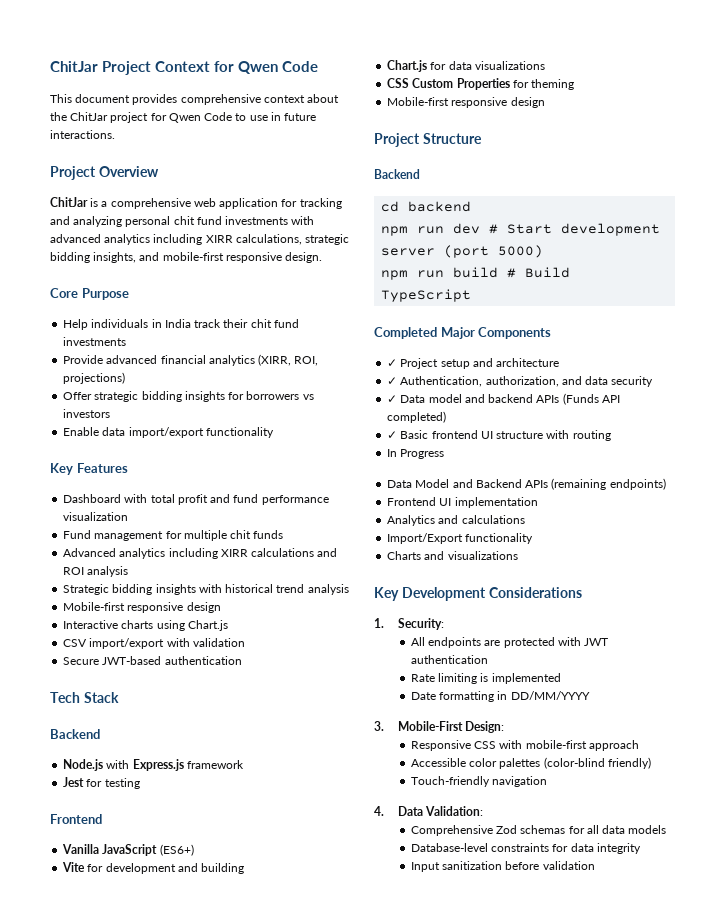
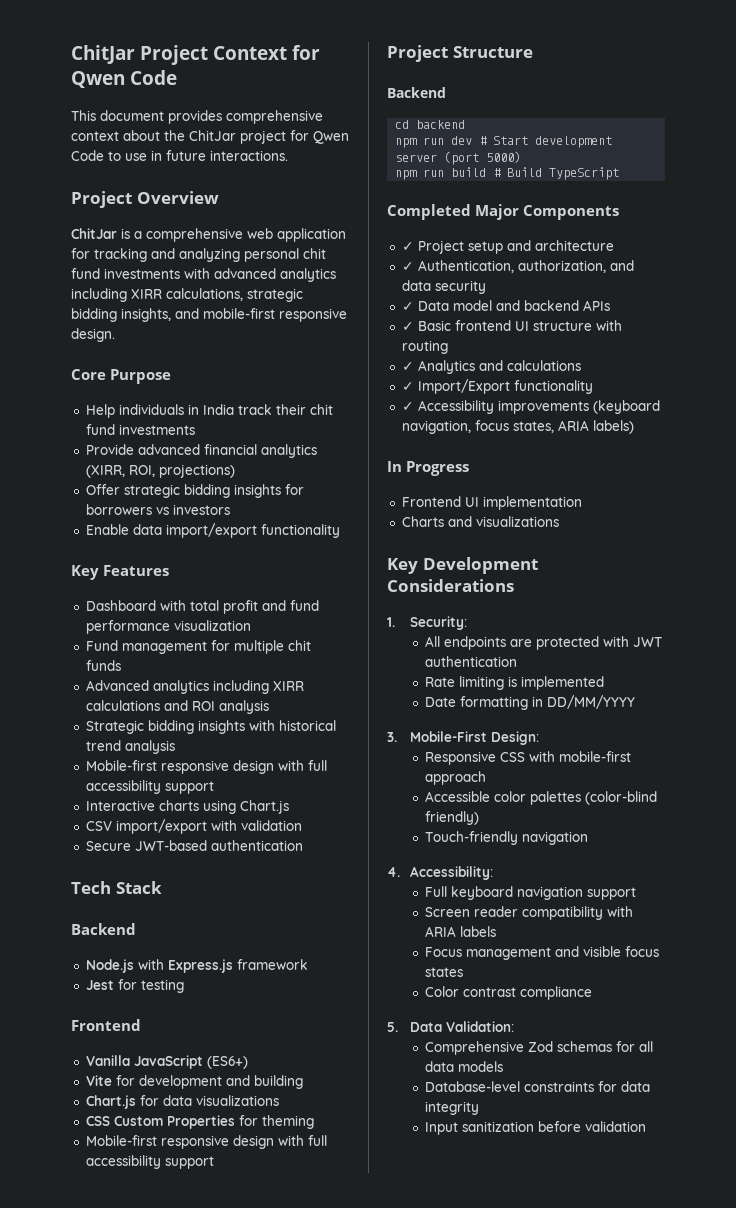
  Strategic bidding insights with historical trend analysis
- Mobile-first responsive design
+ Mobile-first responsive design with full accessibility support
  CSS Custom Properties for theming
- Mobile-first responsive design
+ Mobile-first responsive design with full accessibility support
- ✓ Data model and backend APIs (Funds API completed)
+ ✓ Data model and backend APIs
+ ✓ Analytics and calculations
+ ✓ Import/Export functionality
+ ✓ Accessibility improvements (keyboard navigation, focus states, ARIA labels)
  In Progress
- Data Model and Backend APIs (remaining endpoints)
  Frontend UI implementation
- Analytics and calculations
- Import/Export functionality
- 4. Data Validation:
+ 4. Accessibility:
+ Full keyboard navigation support
+ Screen reader compatibility with ARIA labels
+ Focus management and visible focus states
+ Color contrast compliance
+ 5. Data Validation:

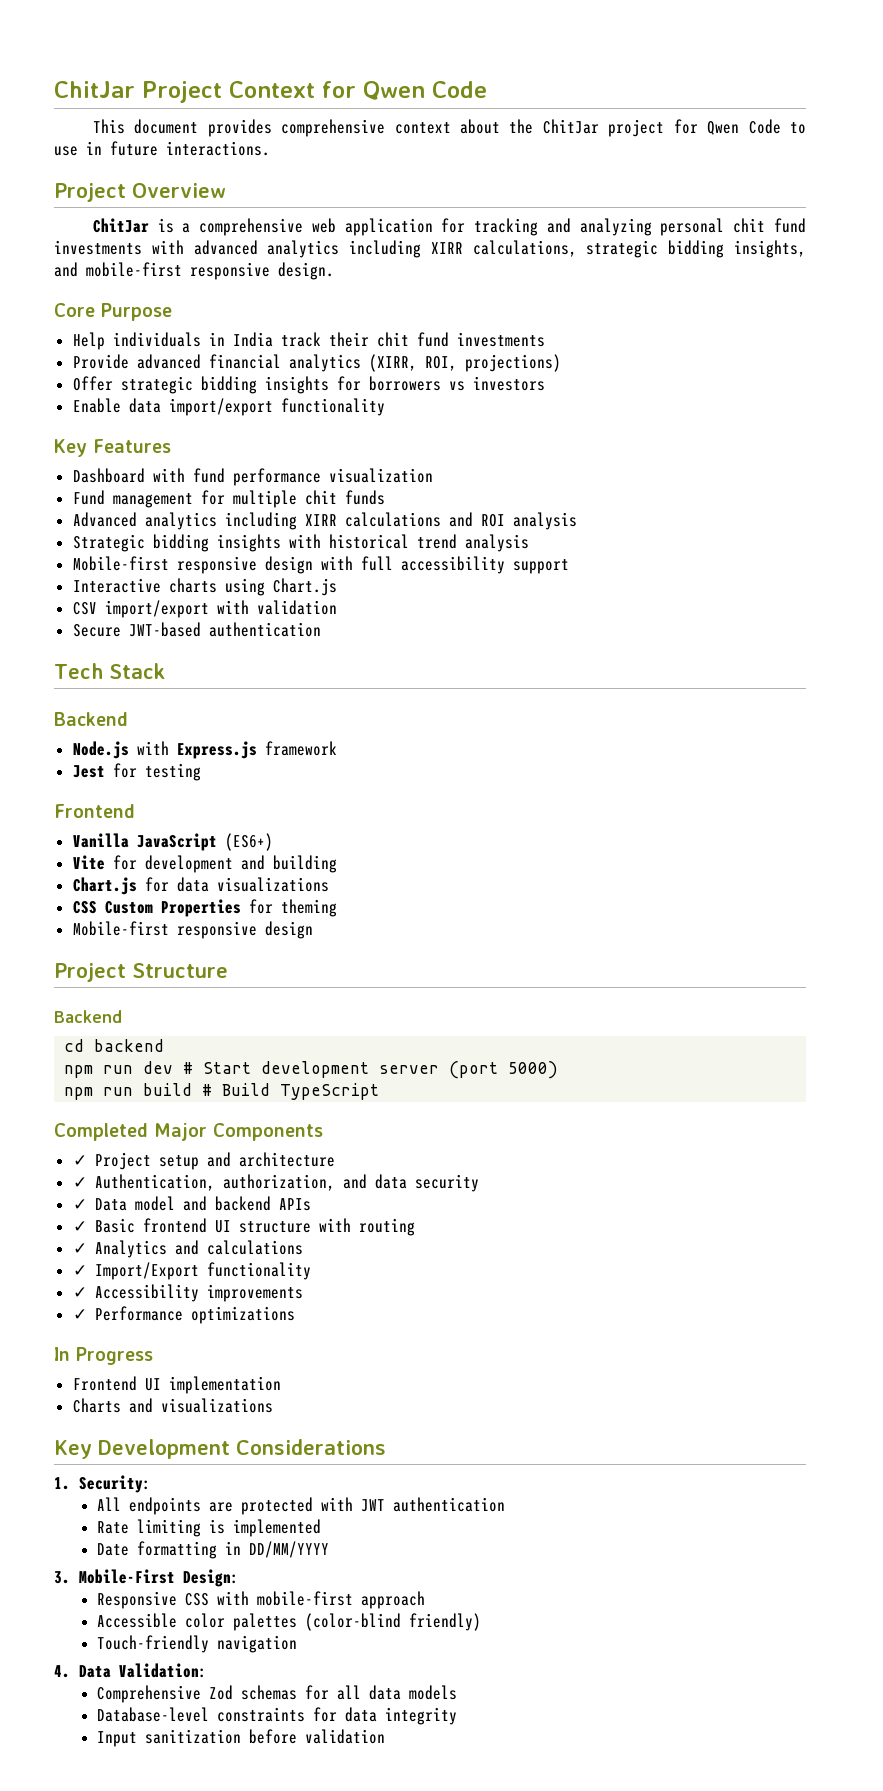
- Dashboard with total profit and fund performance visualization
+ Dashboard with fund performance visualization
  CSS Custom Properties for theming
- Mobile-first responsive design with full accessibility support
+ Mobile-first responsive design
- ✓ Accessibility improvements (keyboard navigation, focus states, ARIA labels)
+ ✓ Accessibility improvements
+ ✓ Performance optimizations
- 4. Accessibility:
- Full keyboard navigation support
- Screen reader compatibility with ARIA labels
- Focus management and visible focus states
- Color contrast compliance
- 5. Data Validation:
+ 4. Data Validation:

